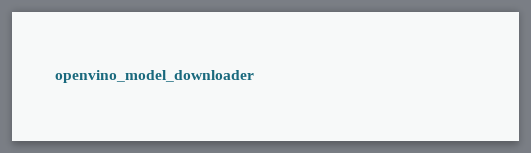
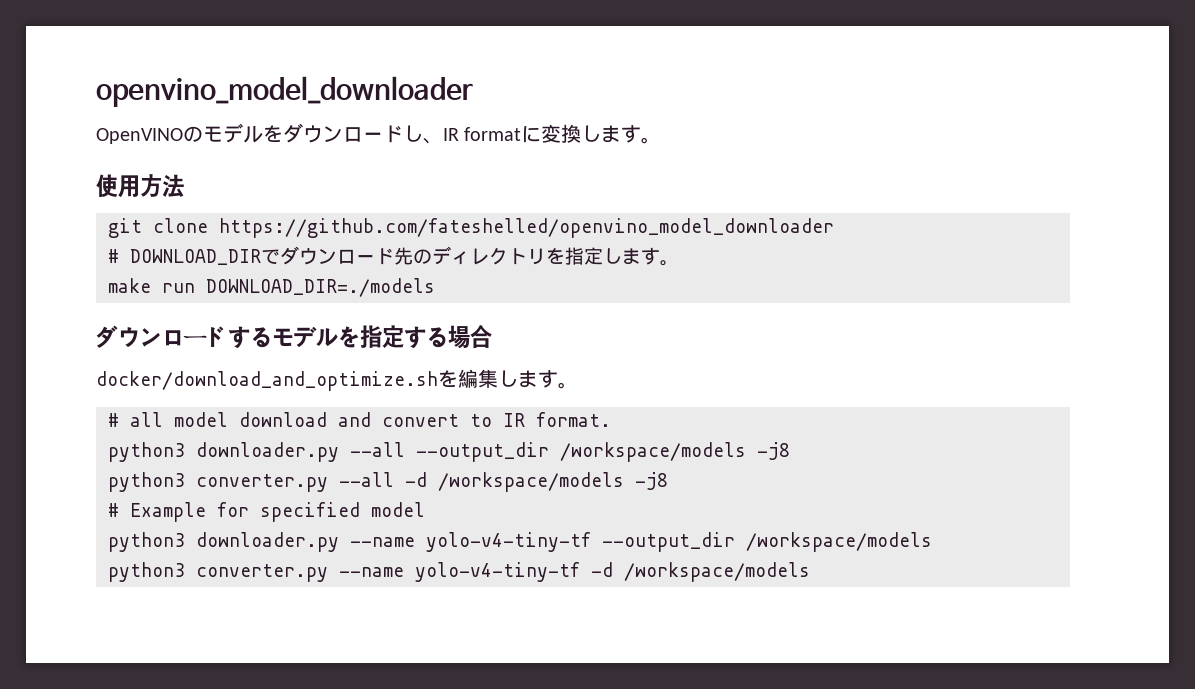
+ OpenVINOのモデルをダウンロードし、IR formatに変換します。
+ 使用方法
+ git clone https://github.com/fateshelled/openvino_model_downloader
+ # DOWNLOAD_DIRでダウンロード先のディレクトリを指定します。
+ make run DOWNLOAD_DIR=./models
+ ダウンロードするモデルを指定する場合
+ docker/download_and_optimize.shを編集します。
+ # all model download and convert to IR format.
+ python3 downloader.py --all --output_dir /workspace/models -j8
+ python3 converter.py --all -d /workspace/models -j8
+ # Example for specified model
+ python3 downloader.py --name yolo-v4-tiny-tf --output_dir /workspace/models
+ python3 converter.py --name yolo-v4-tiny-tf -d /workspace/models

